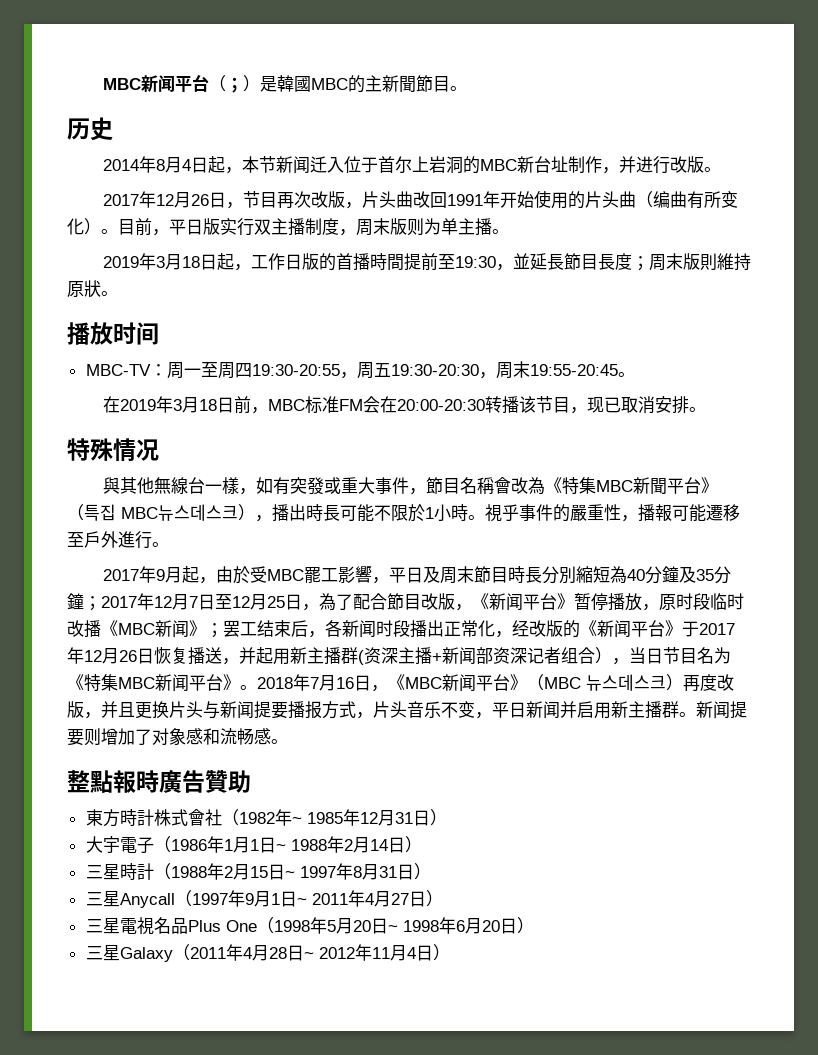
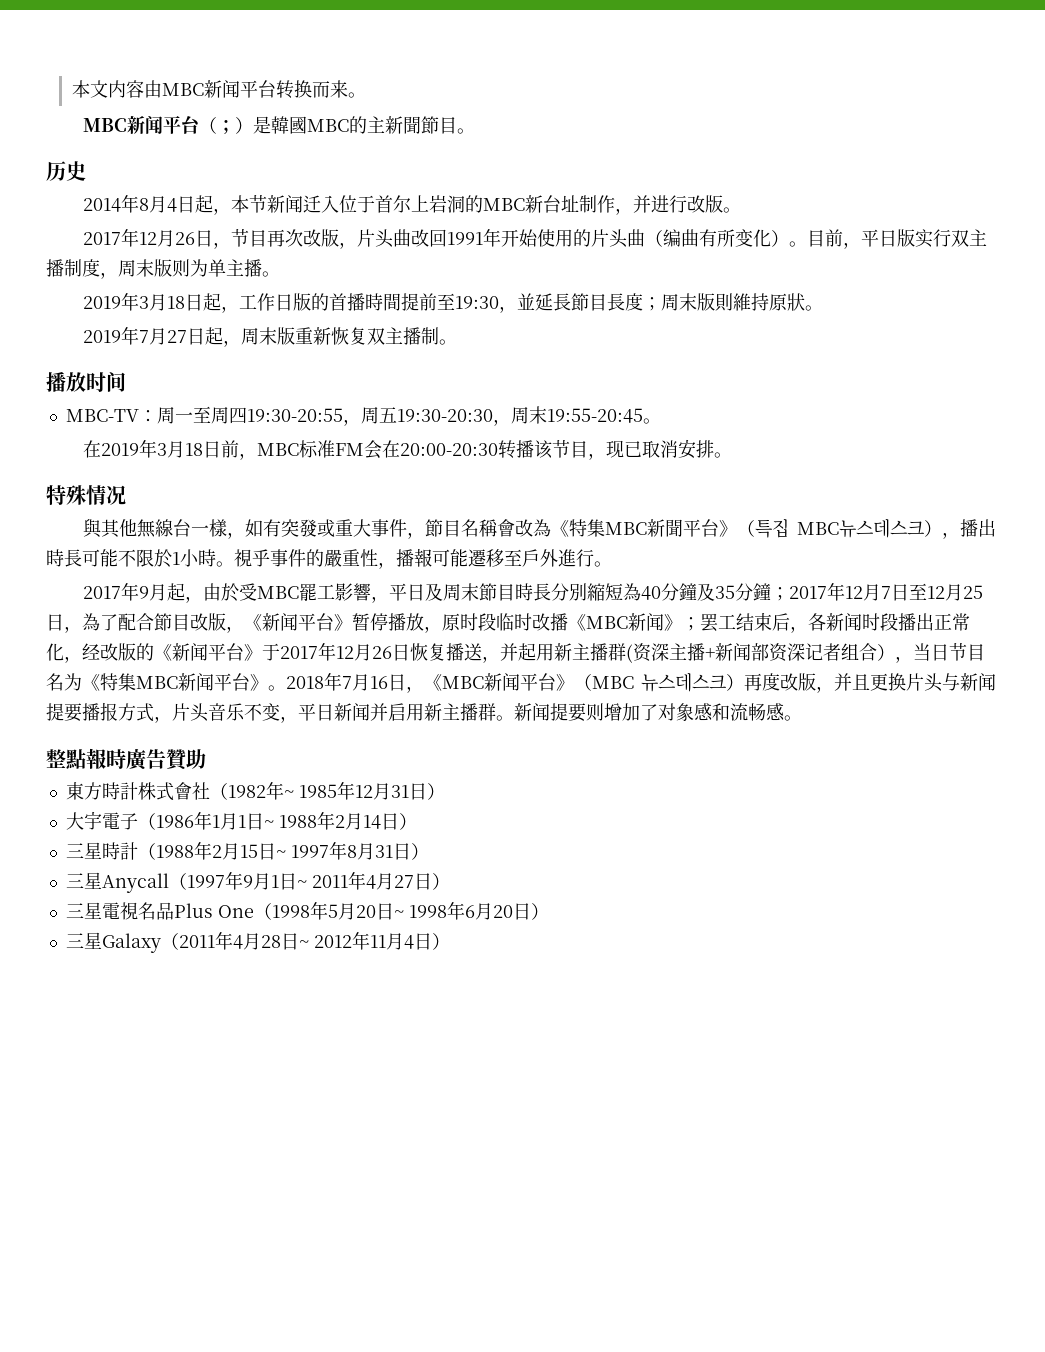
+ 本文内容由MBC新闻平台转换而来。
+ 2019年7月27日起，周末版重新恢复双主播制。

